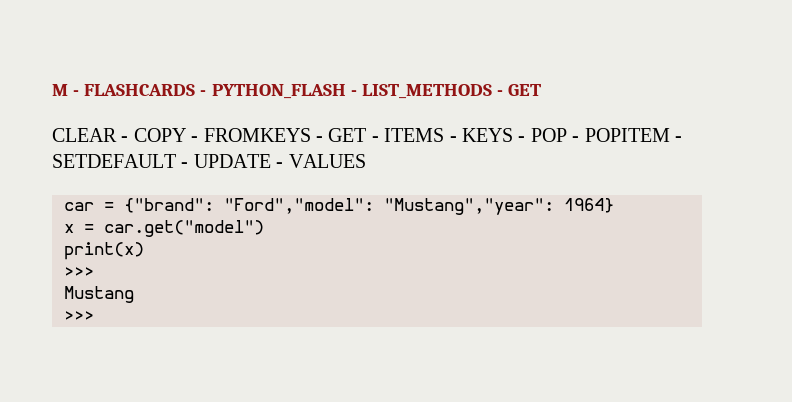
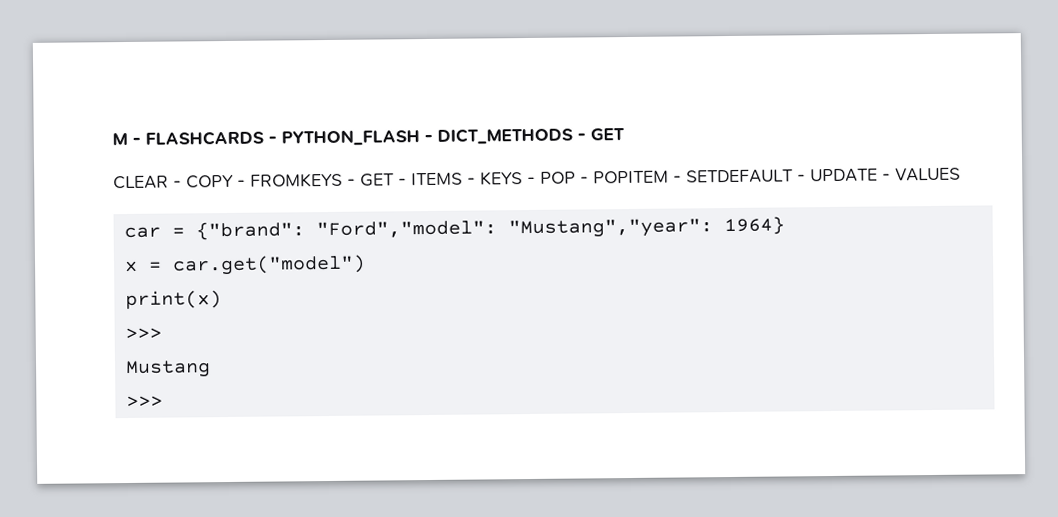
- M - FLASHCARDS - PYTHON_FLASH - LIST_METHODS - GET
+ M - FLASHCARDS - PYTHON_FLASH - DICT_METHODS - GET

